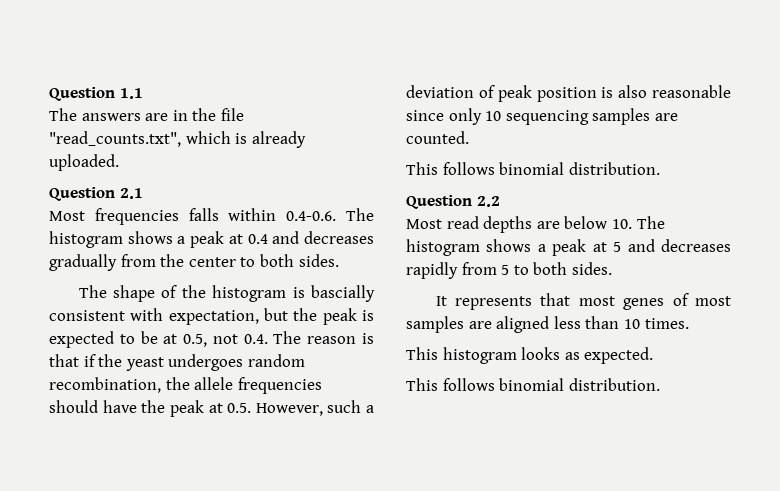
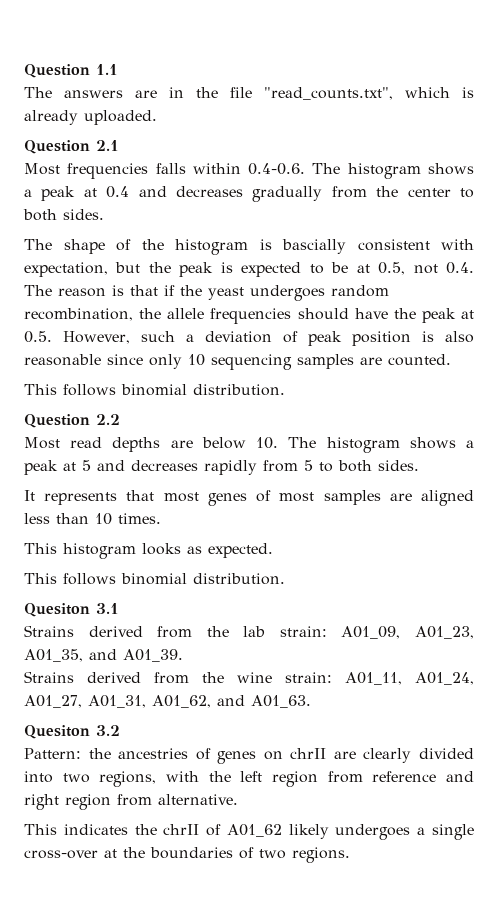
+ Quesiton 3.1
+ Strains derived from the lab strain: A01_09, A01_23, A01_35, and A01_39.
+ Strains derived from the wine strain: A01_11, A01_24, A01_27, A01_31, A01_62, and A01_63.
+ Quesiton 3.2
+ Pattern: the ancestries of genes on chrII are clearly divided into two regions, with the left region from reference and right region from alternative.
+ This indicates the chrII of A01_62 likely undergoes a single cross-over at the boundaries of two regions.

